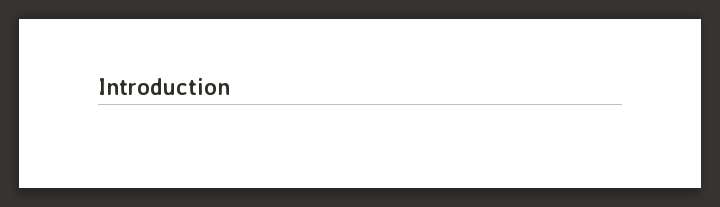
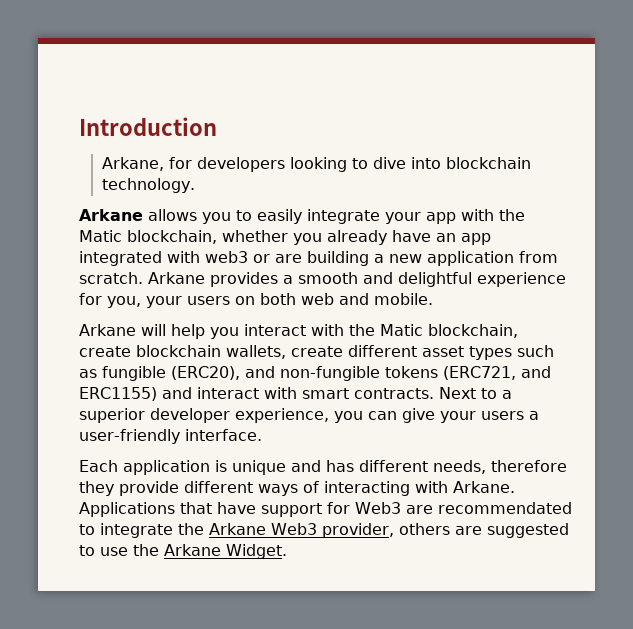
+ Arkane, for developers looking to dive into blockchain technology.
+ Arkane allows you to easily integrate your app with the Matic blockchain, whether you already have an app integrated with web3 or are building a new application from scratch. Arkane provides a smooth and delightful experience for you, your users on both web and mobile.
+ Arkane will help you interact with the Matic blockchain, create blockchain wallets, create different asset types such as fungible (ERC20), and non-fungible tokens (ERC721, and ERC1155) and interact with smart contracts. Next to a superior developer experience, you can give your users a user-friendly interface.
+ Each application is unique and has different needs, therefore they provide different ways of interacting with Arkane. Applications that have support for Web3 are recommendated to integrate the Arkane Web3 provider, others are suggested to use the Arkane Widget.

